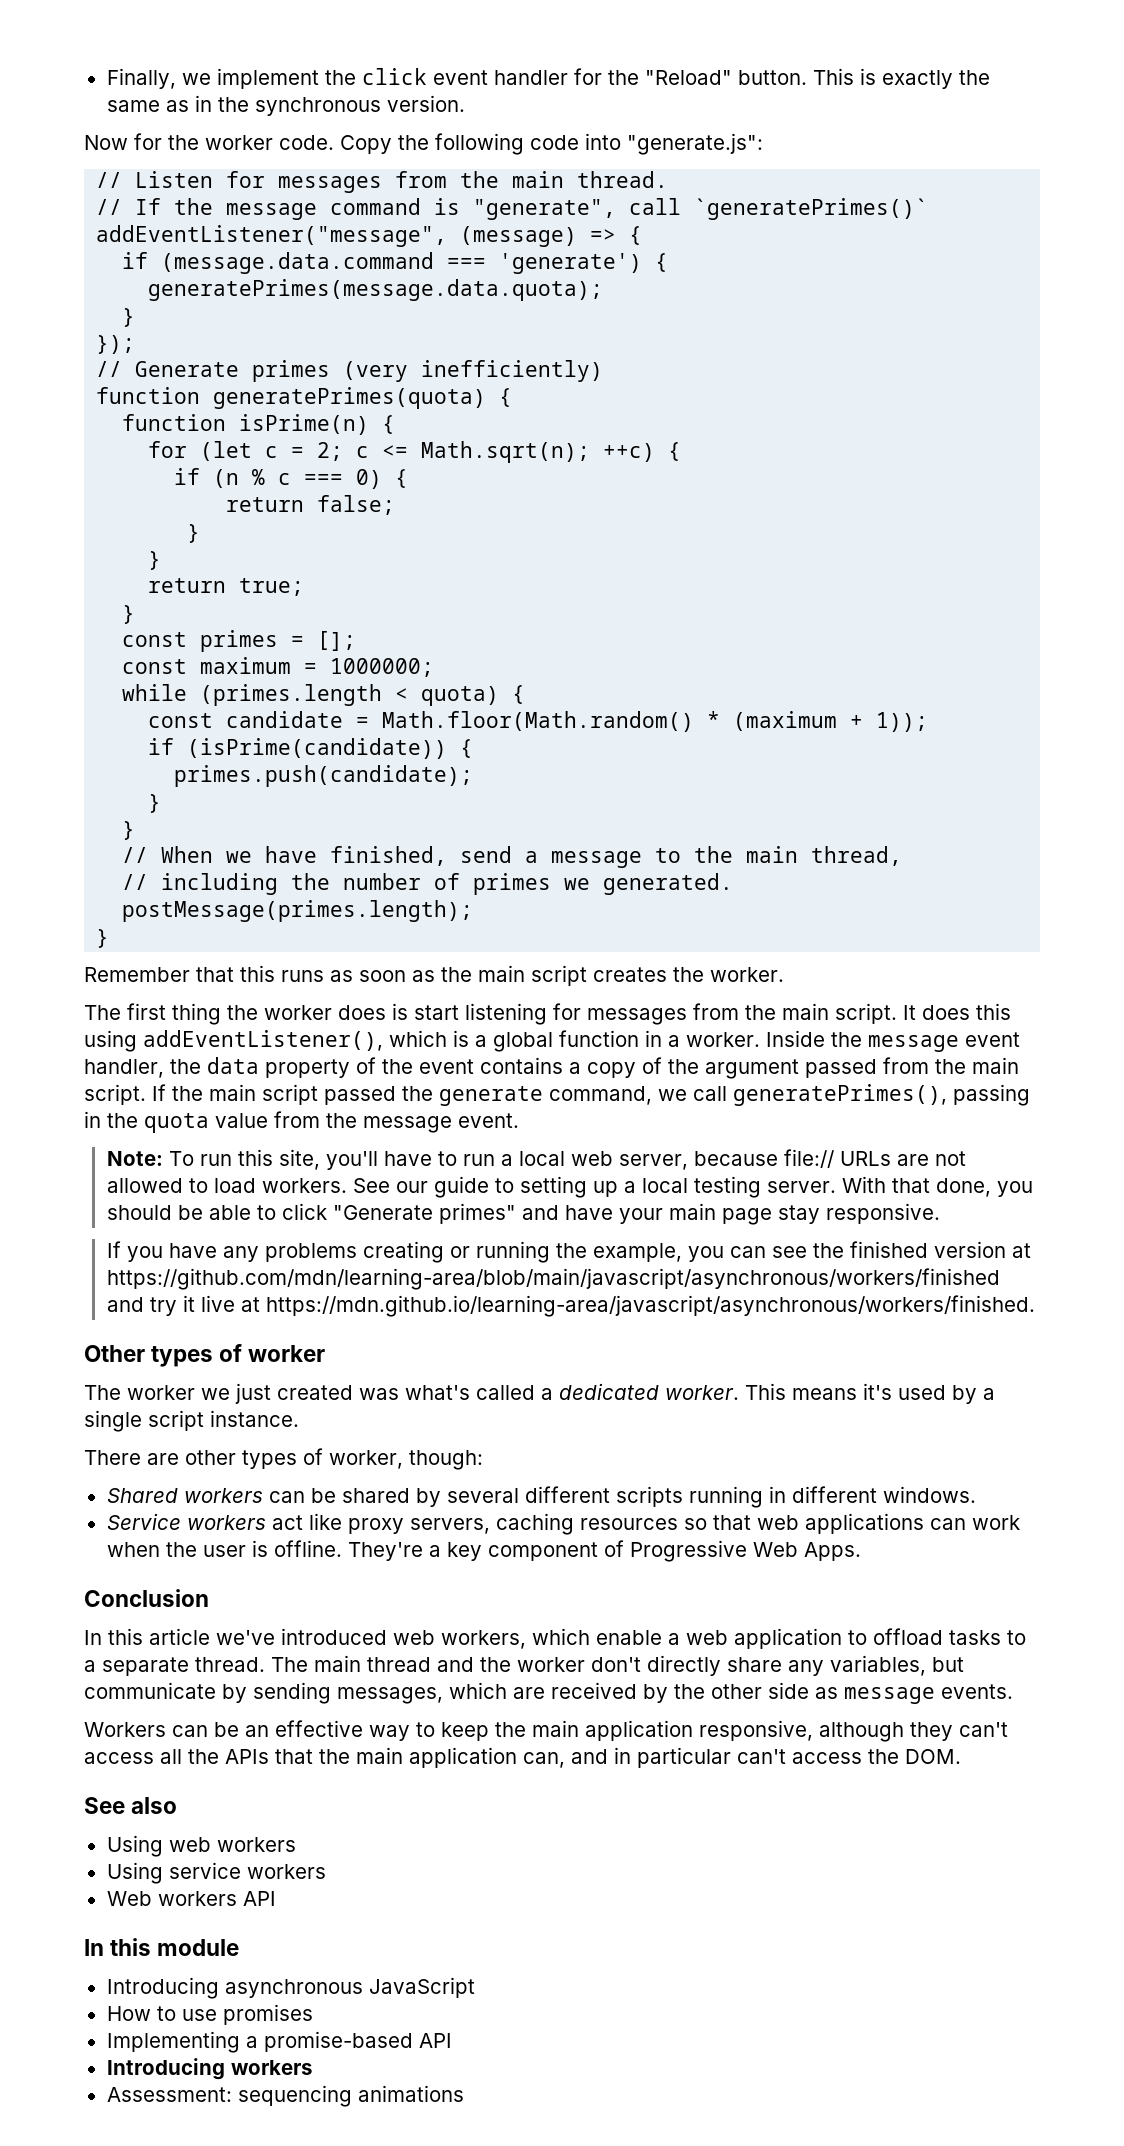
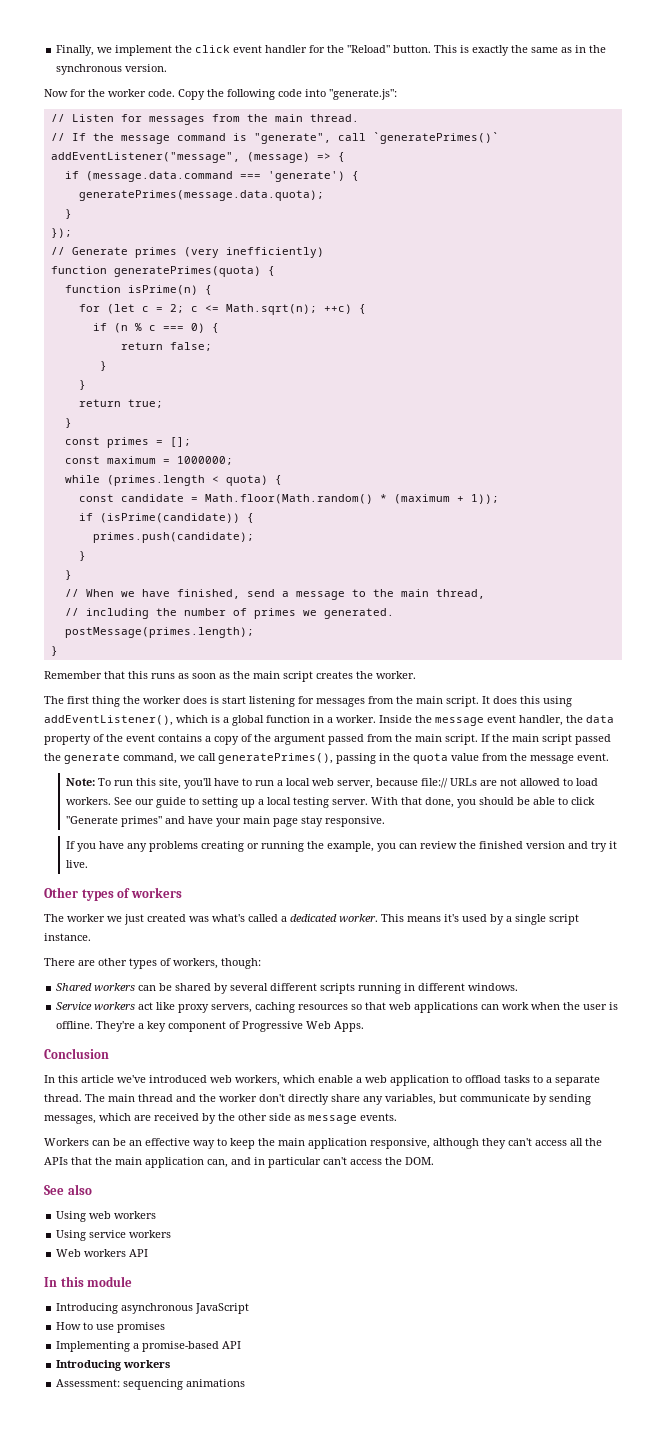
- If you have any problems creating or running the example, you can see the finished version at https://github.com/mdn/learning-area/blob/main/javascript/asynchronous/workers/finished and try it live at https://mdn.github.io/learning-area/javascript/asynchronous/workers/finished.
+ If you have any problems creating or running the example, you can review the finished version and try it live.
- Other types of worker
+ Other types of workers
- There are other types of worker, though:
+ There are other types of workers, though:

